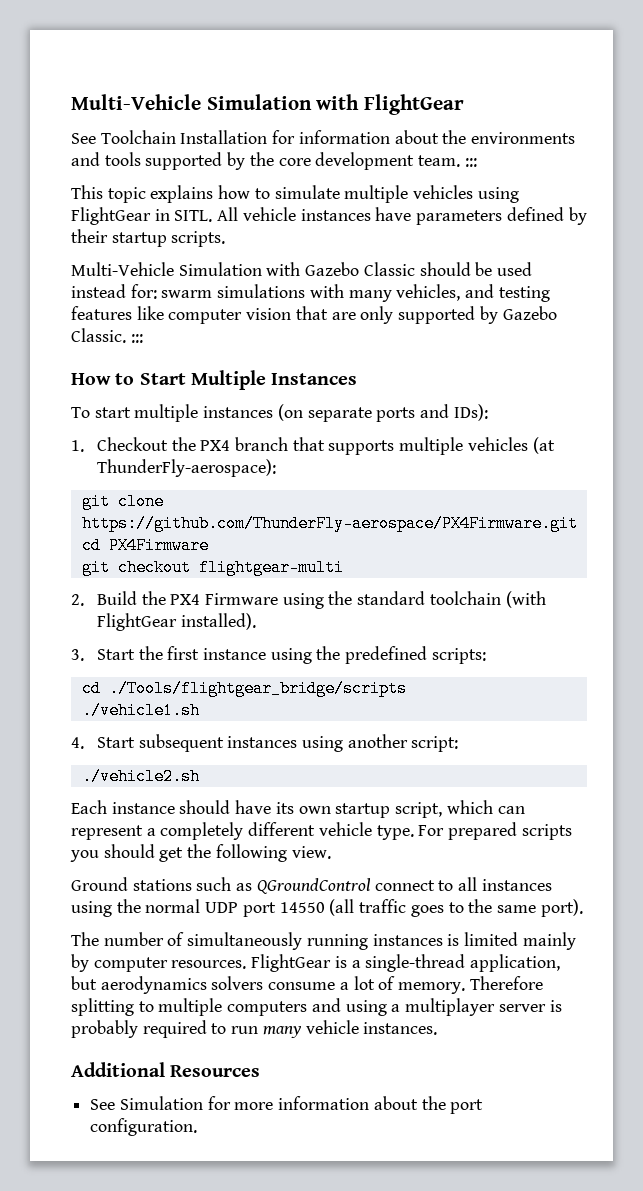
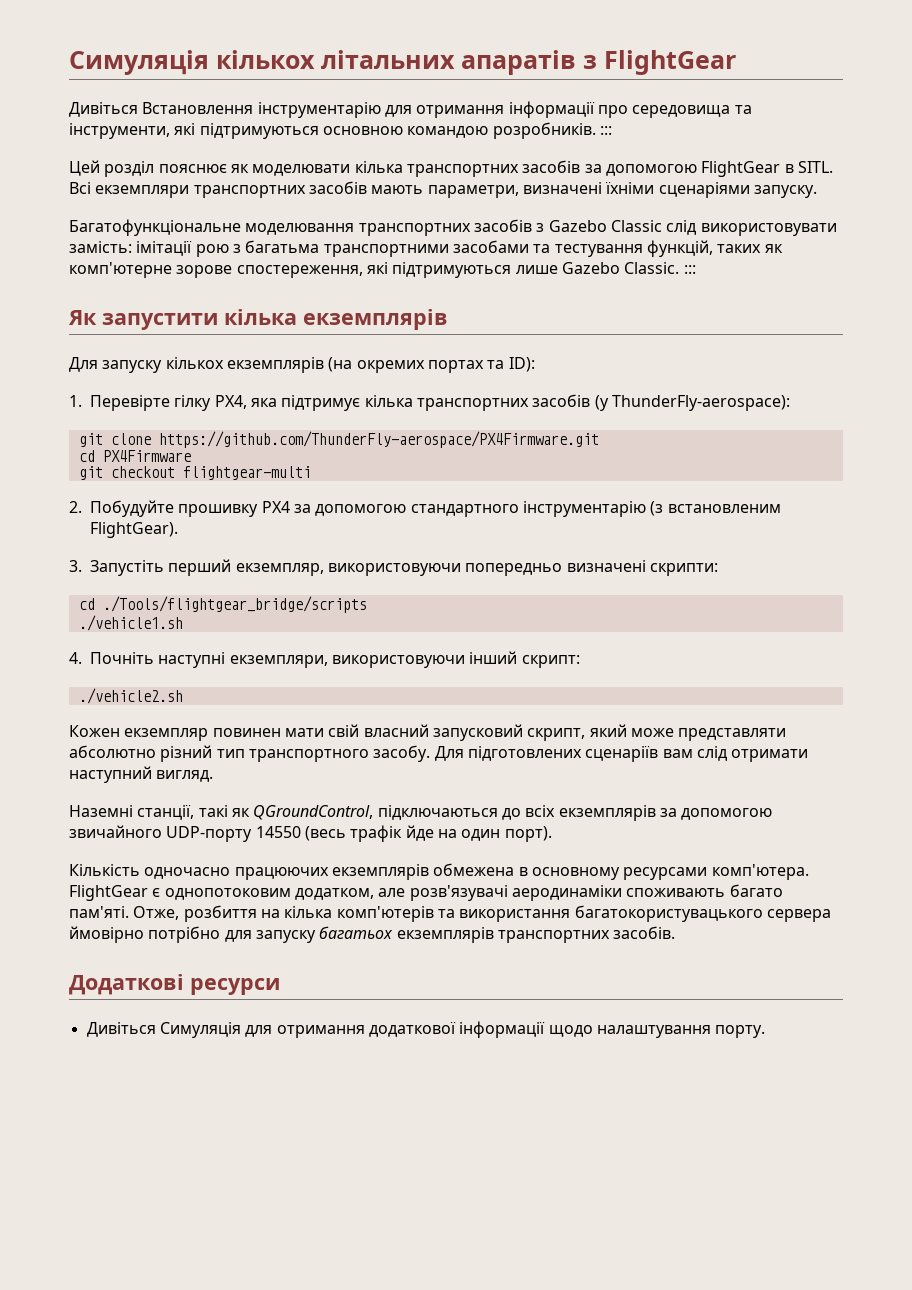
- Multi-Vehicle Simulation with FlightGear
- See Toolchain Installation for information about the environments and tools supported by the core development team. :::
- This topic explains how to simulate multiple vehicles using FlightGear in SITL. All vehicle instances have parameters defined by their startup scripts.
- Multi-Vehicle Simulation with Gazebo Classic should be used instead for: swarm simulations with many vehicles, and testing features like computer vision that are only supported by Gazebo Classic. :::
- How to Start Multiple Instances
- To start multiple instances (on separate ports and IDs):
- 1. Checkout the PX4 branch that supports multiple vehicles (at ThunderFly-aerospace):
+ Симуляція кількох літальних апаратів з FlightGear
+ Дивіться Встановлення інструментарію для отримання інформації про середовища та інструменти, які підтримуються основною командою розробників. :::
+ Цей розділ пояснює як моделювати кілька транспортних засобів за допомогою FlightGear в SITL. Всі екземпляри транспортних засобів мають параметри, визначені їхніми сценаріями запуску.
+ Багатофункціональне моделювання транспортних засобів з Gazebo Classic слід використовувати замість: імітації рою з багатьма транспортними засобами та тестування функцій, таких як комп'ютерне зорове спостереження, які підтримуються лише Gazebo Classic. :::
+ Як запустити кілька екземплярів
+ Для запуску кількох екземплярів (на окремих портах та ID):
+ 1. Перевірте гілку PX4, яка підтримує кілька транспортних засобів (у ThunderFly-aerospace):
- 2. Build the PX4 Firmware using the standard toolchain (with FlightGear installed).
- 3. Start the first instance using the predefined scripts:
+ 2. Побудуйте прошивку PX4 за допомогою стандартного інструментарію (з встановленим FlightGear).
+ 3. Запустіть перший екземпляр, використовуючи попередньо визначені скрипти:
  cd ./Tools/flightgear_bridge/scripts
  ./vehicle1.sh
- 4. Start subsequent instances using another script:
+ 4. Почніть наступні екземпляри, використовуючи інший скрипт:
  ./vehicle2.sh
- Each instance should have its own startup script, which can represent a completely different vehicle type. For prepared scripts you should get the following view.
- Ground stations such as QGroundControl connect to all instances using the normal UDP port 14550 (all traffic goes to the same port).
- The number of simultaneously running instances is limited mainly by computer resources. FlightGear is a single-thread application, but aerodynamics solvers consume a lot of memory. Therefore splitting to multiple computers and using a multiplayer server is probably required to run many vehicle instances.
- Additional Resources
- See Simulation for more information about the port configuration.
+ Кожен екземпляр повинен мати свій власний запусковий скрипт, який може представляти абсолютно різний тип транспортного засобу. Для підготовлених сценаріїв вам слід отримати наступний вигляд.
+ Наземні станції, такі як QGroundControl, підключаються до всіх екземплярів за допомогою звичайного UDP-порту 14550 (весь трафік йде на один порт).
+ Кількість одночасно працюючих екземплярів обмежена в основному ресурсами комп'ютера. FlightGear є однопотоковим додатком, але розв'язувачі аеродинаміки споживають багато пам'яті. Отже, розбиття на кілька комп'ютерів та використання багатокористувацького сервера ймовірно потрібно для запуску багатьох екземплярів транспортних засобів.
+ Додаткові ресурси
+ Дивіться Симуляція для отримання додаткової інформації щодо налаштування порту.

